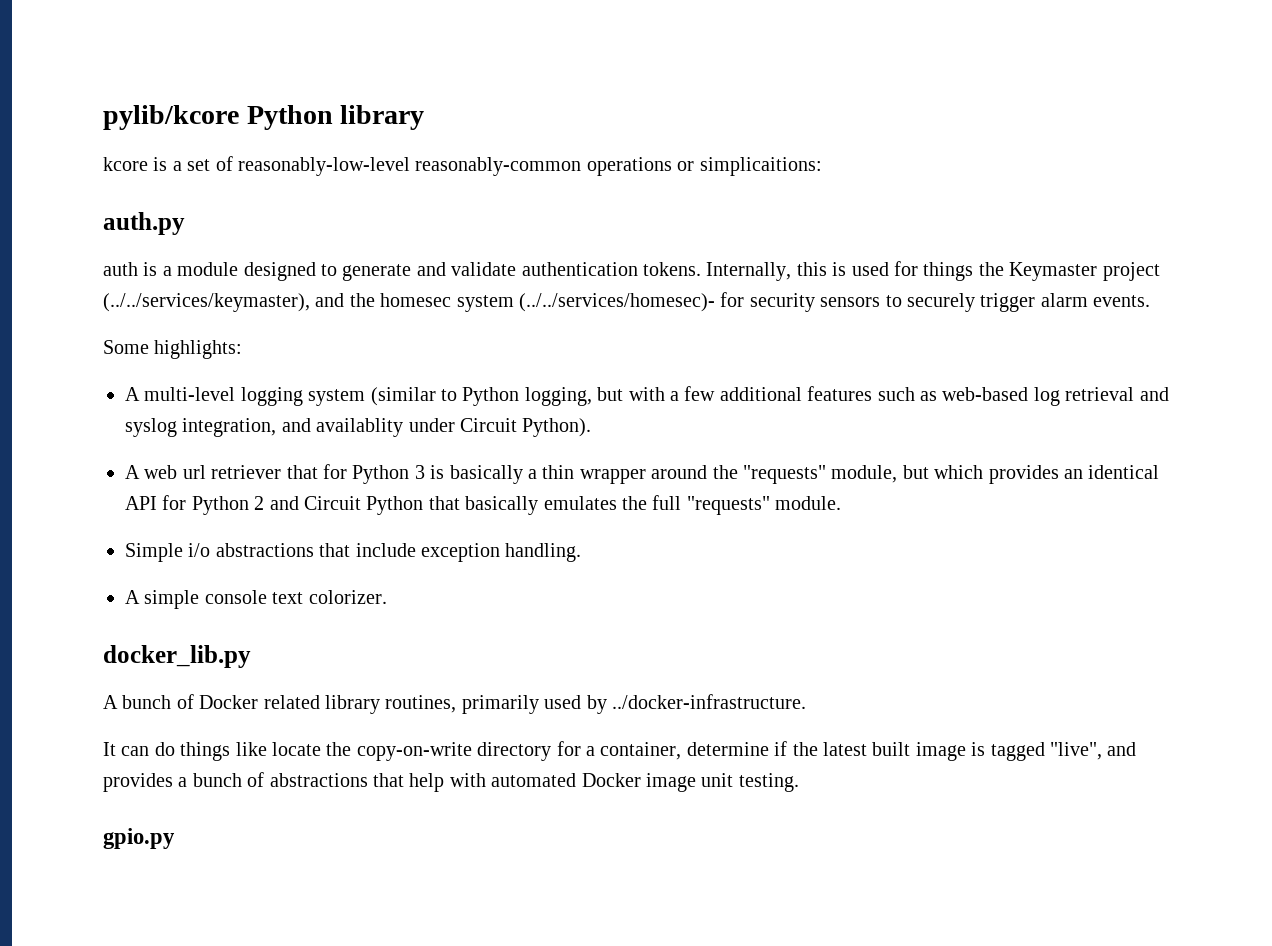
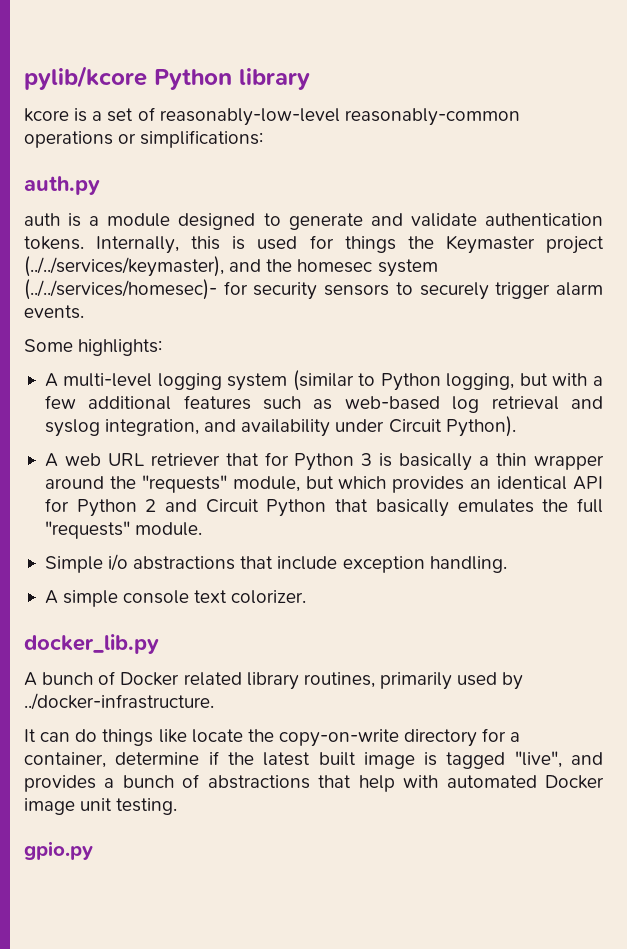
- kcore is a set of reasonably-low-level reasonably-common operations or simplicaitions:
+ kcore is a set of reasonably-low-level reasonably-common operations or simplifications:
- A multi-level logging system (similar to Python logging, but with a few additional features such as web-based log retrieval and syslog integration, and availablity under Circuit Python).
+ A multi-level logging system (similar to Python logging, but with a few additional features such as web-based log retrieval and syslog integration, and availability under Circuit Python).
- A web url retriever that for Python 3 is basically a thin wrapper around the "requests" module, but which provides an identical API for Python 2 and Circuit Python that basically emulates the full "requests" module.
+ A web URL retriever that for Python 3 is basically a thin wrapper around the "requests" module, but which provides an identical API for Python 2 and Circuit Python that basically emulates the full "requests" module.

